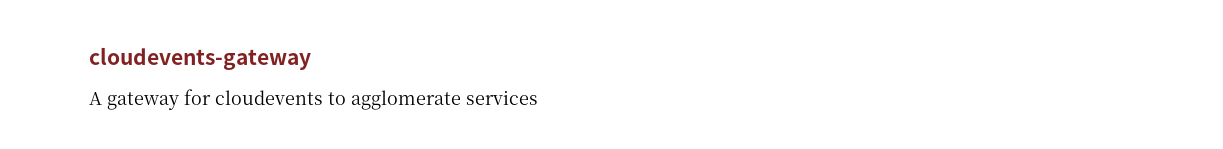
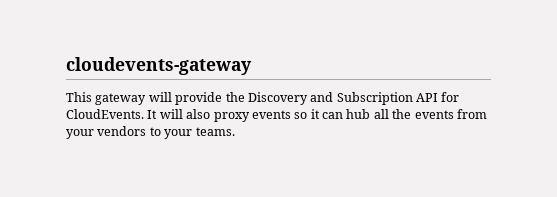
- A gateway for cloudevents to agglomerate services
+ This gateway will provide the Discovery and Subscription API for CloudEvents. It will also proxy events so it can hub all the events from your vendors to your teams.

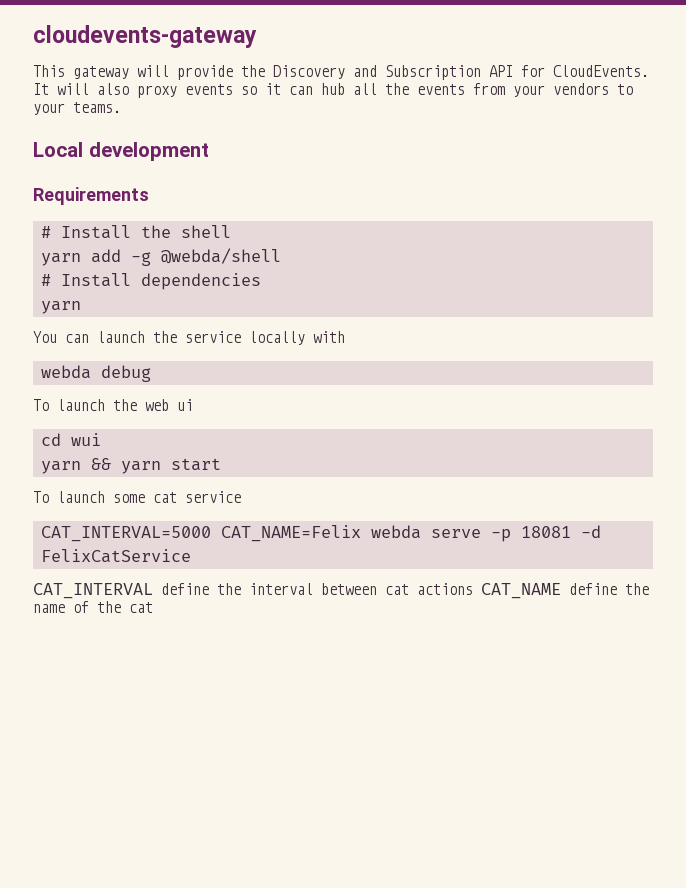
+ Local development
+ Requirements
+ # Install the shell
+ yarn add -g @webda/shell
+ # Install dependencies
+ yarn
+ You can launch the service locally with
+ webda debug
+ To launch the web ui
+ cd wui
+ yarn && yarn start
+ To launch some cat service
+ CAT_INTERVAL=5000 CAT_NAME=Felix webda serve -p 18081 -d FelixCatService
+ CAT_INTERVAL define the interval between cat actions CAT_NAME define the name of the cat

